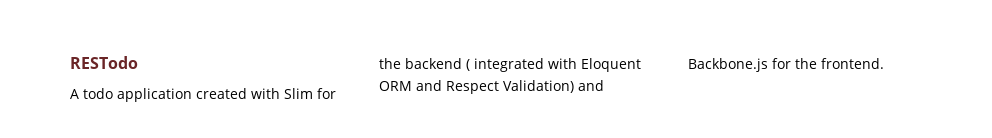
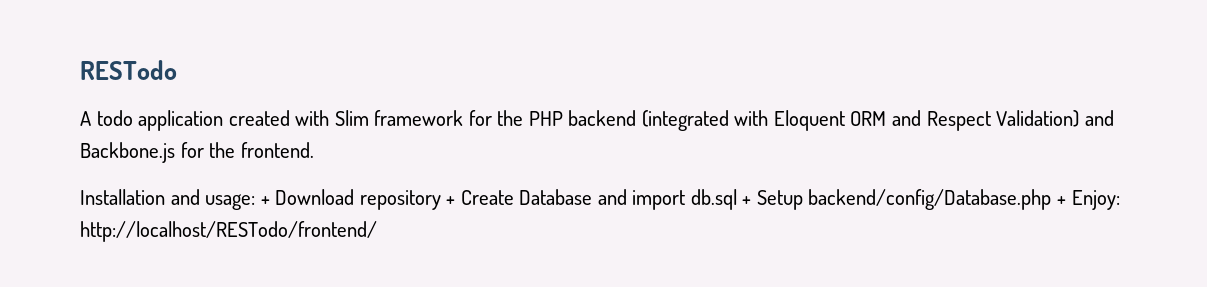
- A todo application created with Slim for the backend ( integrated with Eloquent ORM and Respect Validation) and Backbone.js for the frontend.
+ A todo application created with Slim framework for the PHP backend (integrated with Eloquent ORM and Respect Validation) and Backbone.js for the frontend.
+ Installation and usage: + Download repository + Create Database and import db.sql + Setup backend/config/Database.php + Enjoy: http://localhost/RESTodo/frontend/

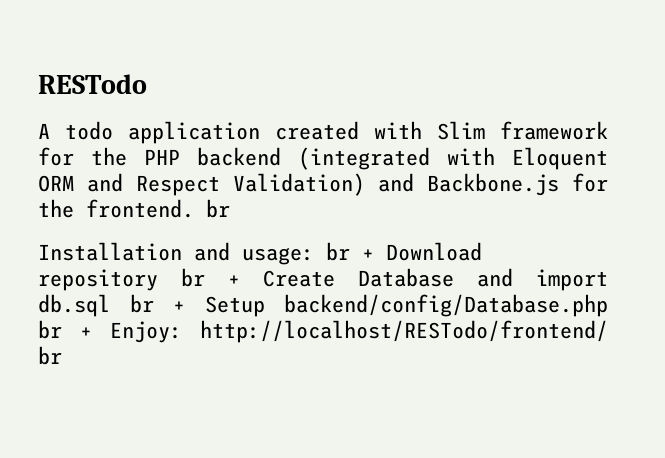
- A todo application created with Slim framework for the PHP backend (integrated with Eloquent ORM and Respect Validation) and Backbone.js for the frontend.
+ A todo application created with Slim framework for the PHP backend (integrated with Eloquent ORM and Respect Validation) and Backbone.js for the frontend. br
- Installation and usage: + Download repository + Create Database and import db.sql + Setup backend/config/Database.php + Enjoy: http://localhost/RESTodo/frontend/
+ Installation and usage: br + Download repository br + Create Database and import db.sql br + Setup backend/config/Database.php br + Enjoy: http://localhost/RESTodo/frontend/ br

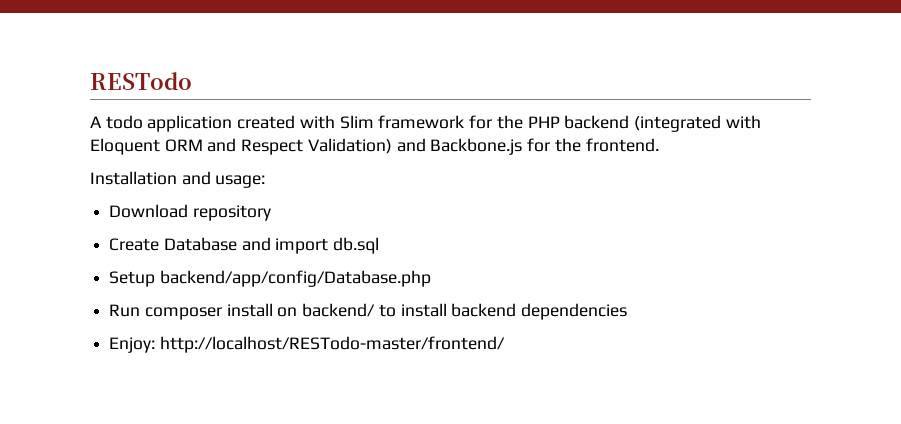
- A todo application created with Slim framework for the PHP backend (integrated with Eloquent ORM and Respect Validation) and Backbone.js for the frontend. br
+ A todo application created with Slim framework for the PHP backend (integrated with Eloquent ORM and Respect Validation) and Backbone.js for the frontend.
- Installation and usage: br + Download repository br + Create Database and import db.sql br + Setup backend/config/Database.php br + Enjoy: http://localhost/RESTodo/frontend/ br
+ Installation and usage:
+ Download repository
+ Create Database and import db.sql
+ Setup backend/app/config/Database.php
+ Run composer install on backend/ to install backend dependencies
+ Enjoy: http://localhost/RESTodo-master/frontend/

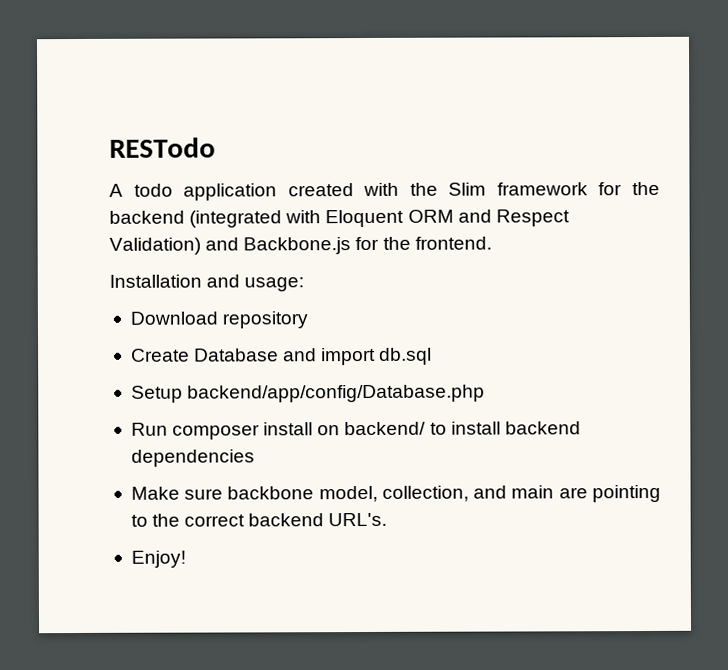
- A todo application created with Slim framework for the PHP backend (integrated with Eloquent ORM and Respect Validation) and Backbone.js for the frontend.
+ A todo application created with the Slim framework for the backend (integrated with Eloquent ORM and Respect Validation) and Backbone.js for the frontend.
- Enjoy: http://localhost/RESTodo-master/frontend/
+ Make sure backbone model, collection, and main are pointing to the correct backend URL's.
+ Enjoy!

